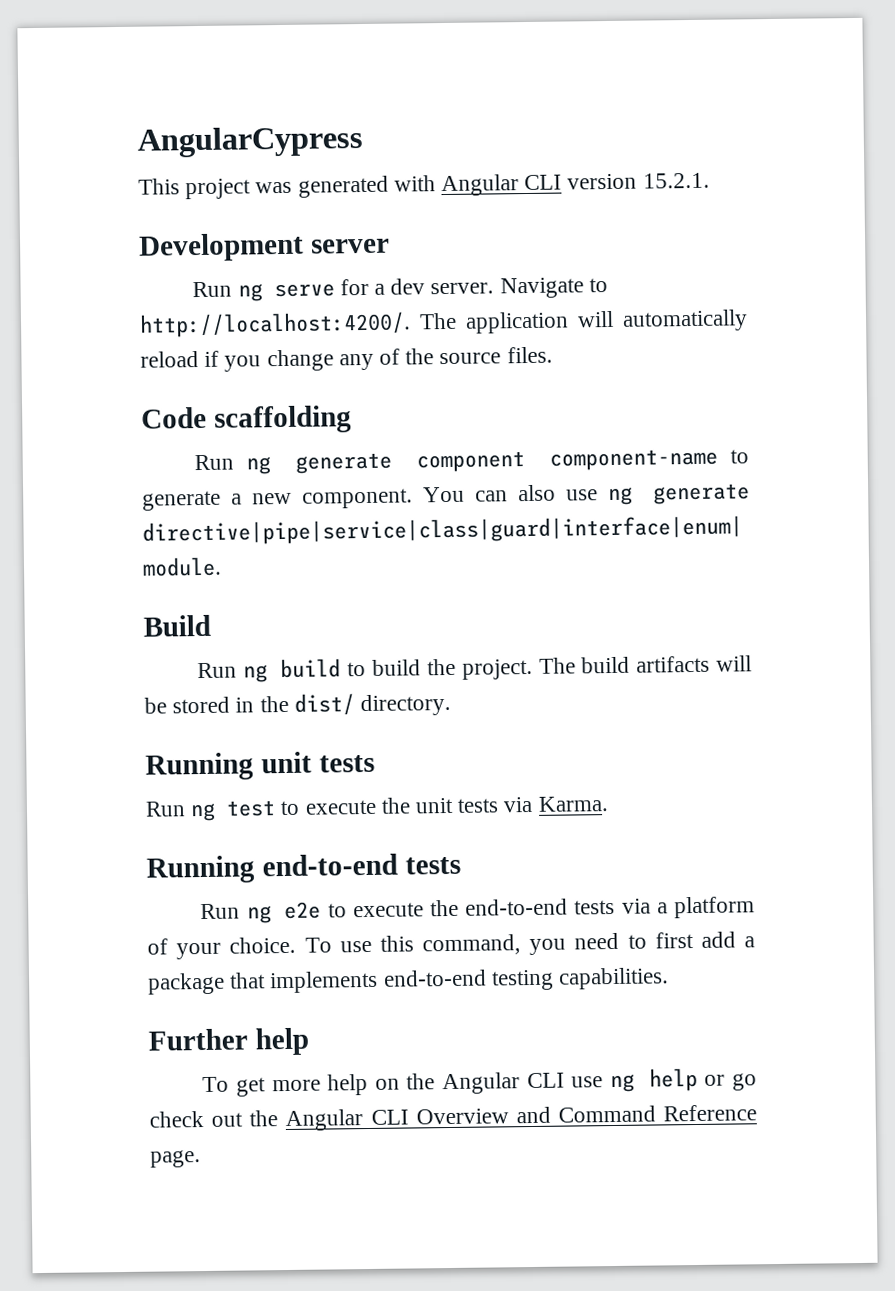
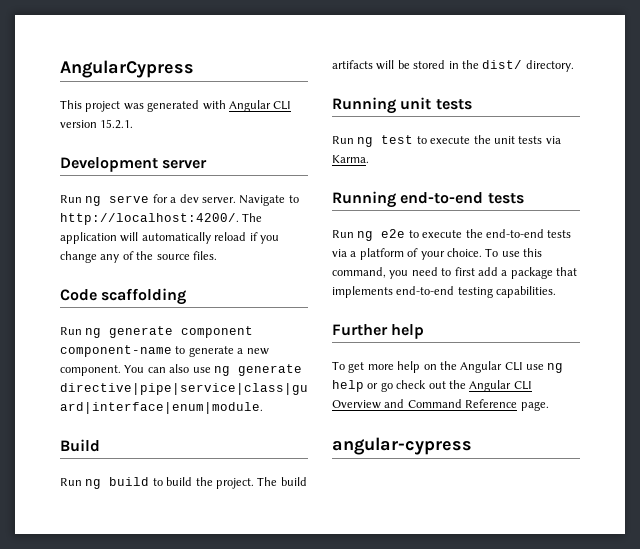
+ angular-cypress

